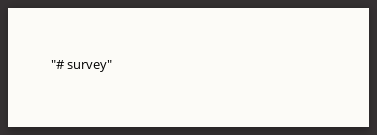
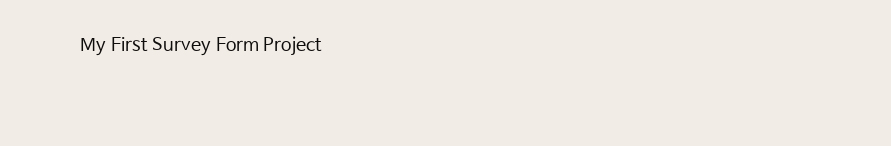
- "# survey"
+ My First Survey Form Project

